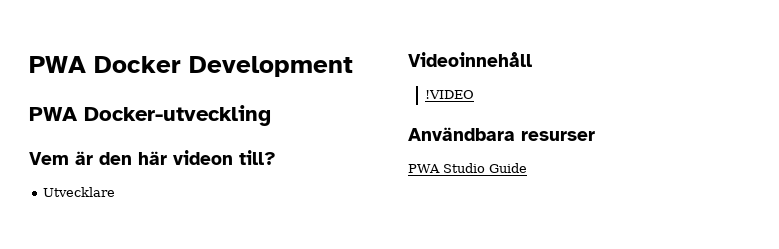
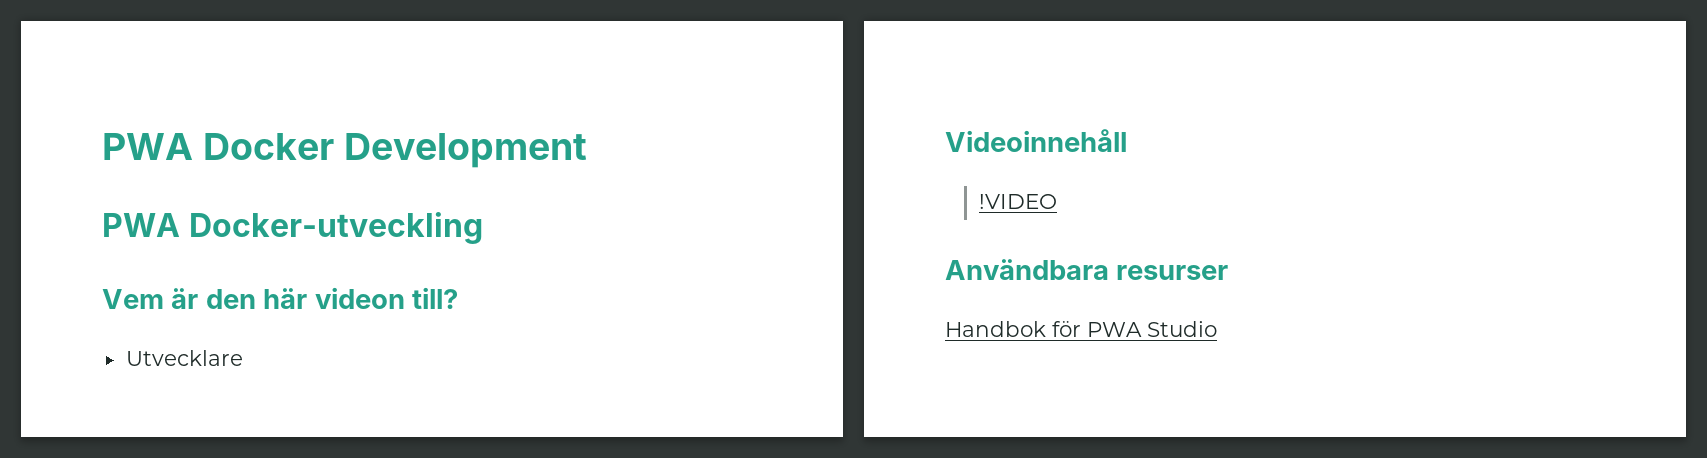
- PWA Studio Guide
+ Handbok för PWA Studio

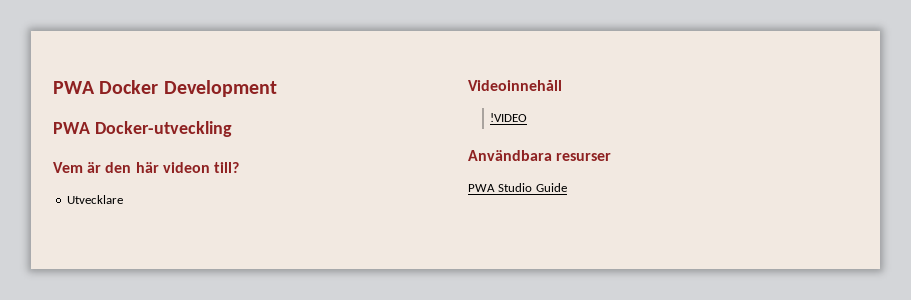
- Handbok för PWA Studio
+ PWA Studio Guide

